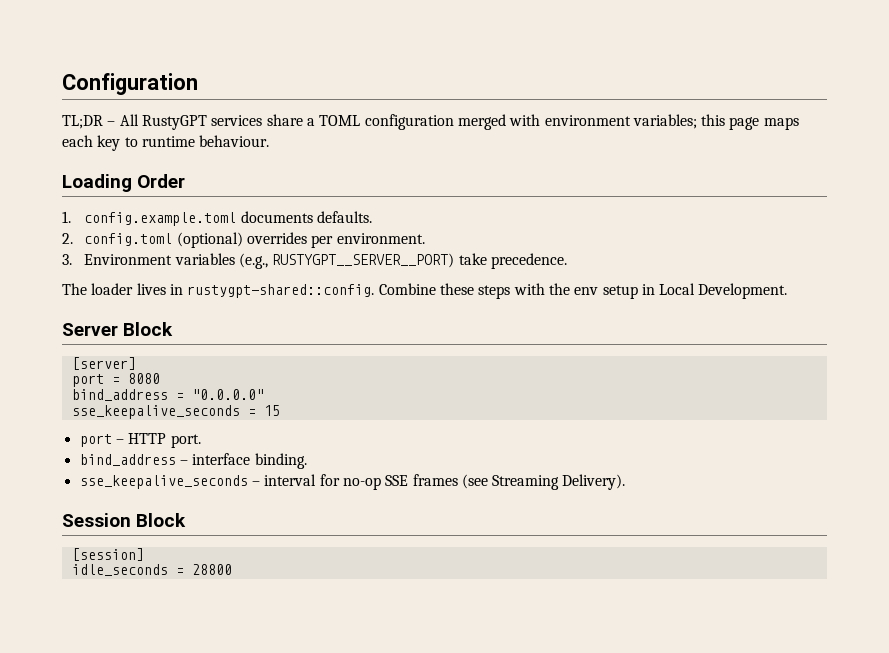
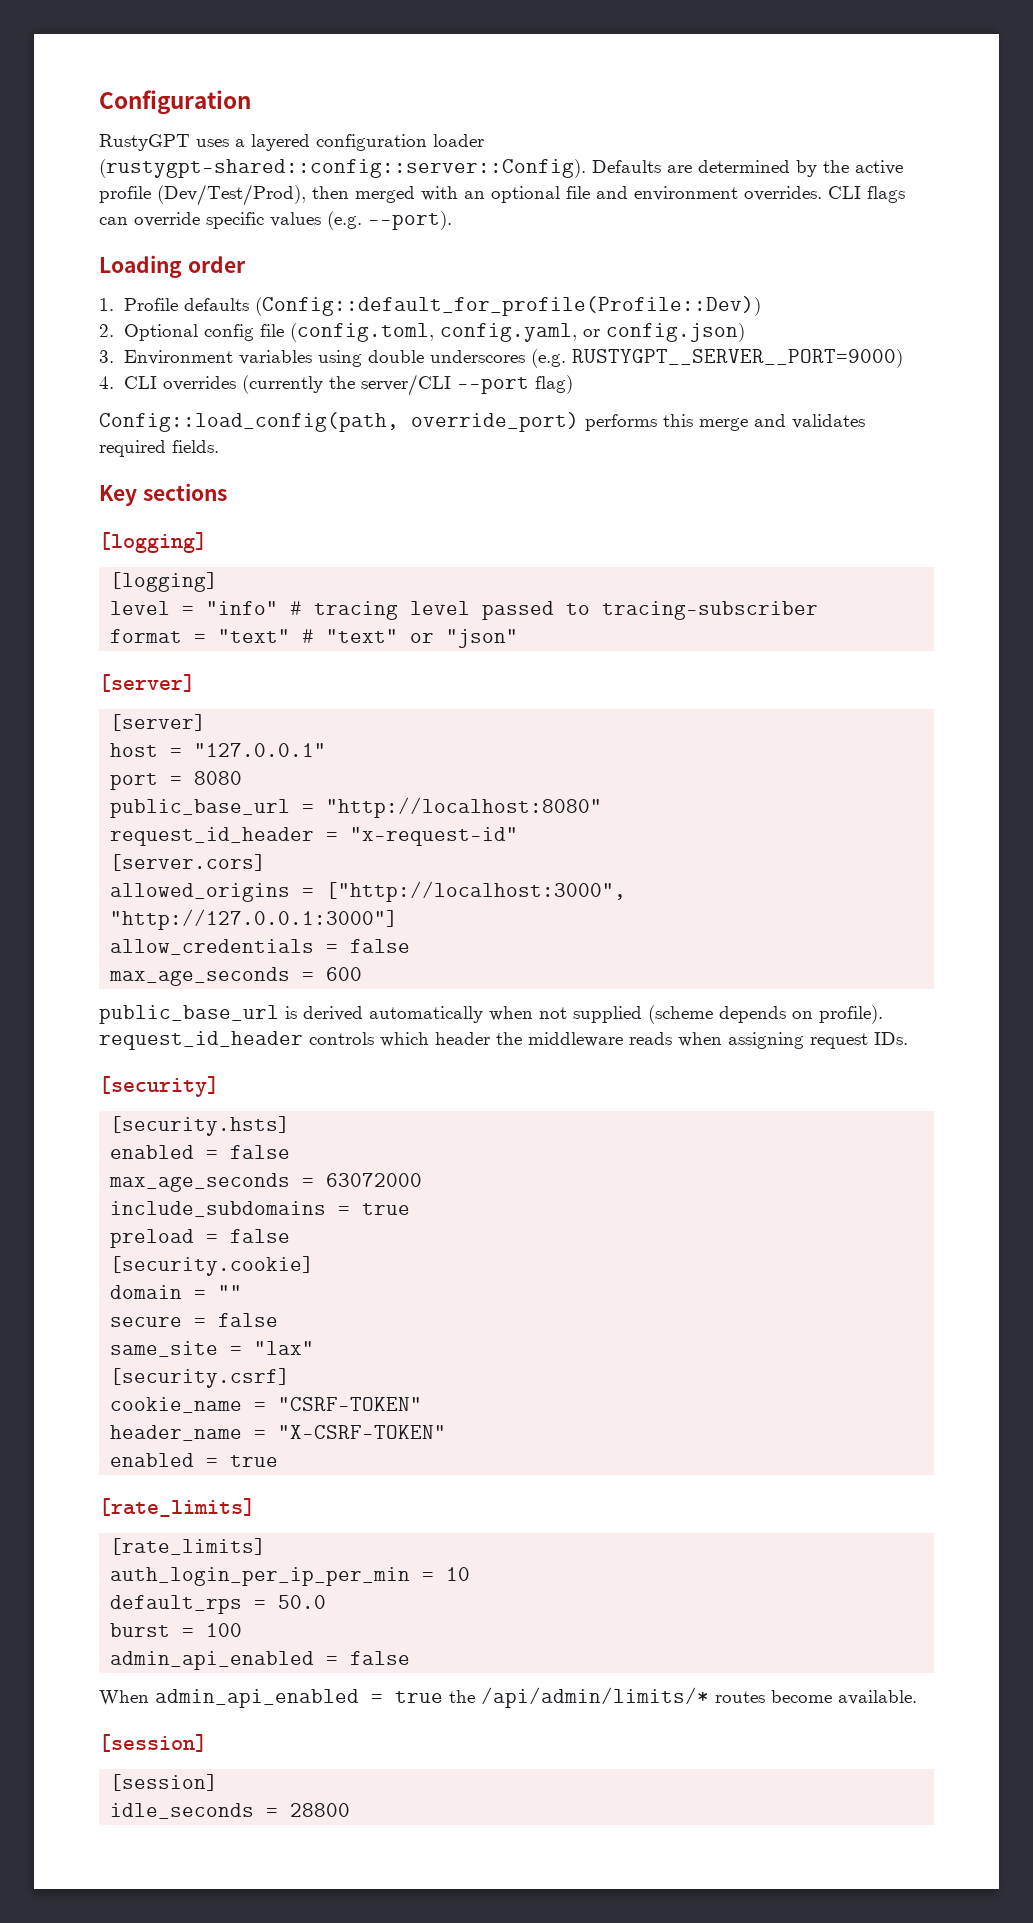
- TL;DR – All RustyGPT services share a TOML configuration merged with environment variables; this page maps each key to runtime behaviour.
+ RustyGPT uses a layered configuration loader (rustygpt-shared::config::server::Config). Defaults are determined by the active profile (Dev/Test/Prod), then merged with an optional file and environment overrides. CLI flags can override specific values (e.g. --port).
- Loading Order
+ Loading order
- 1. config.example.toml documents defaults.
- 2. config.toml (optional) overrides per environment.
- 3. Environment variables (e.g., RUSTYGPT__SERVER__PORT) take precedence.
- The loader lives in rustygpt-shared::config. Combine these steps with the env setup in Local Development.
- Server Block
+ 1. Profile defaults (Config::default_for_profile(Profile::Dev))
+ 2. Optional config file (config.toml, config.yaml, or config.json)
+ 3. Environment variables using double underscores (e.g. RUSTYGPT__SERVER__PORT=9000)
+ 4. CLI overrides (currently the server/CLI --port flag)
+ Config::load_config(path, override_port) performs this merge and validates required fields.
+ Key sections
+ [logging]
+ [logging]
+ level = "info" # tracing level passed to tracing-subscriber
+ format = "text" # "text" or "json"
  [server]
+ [server]
+ host = "127.0.0.1"
  port = 8080
- bind_address = "0.0.0.0"
- sse_keepalive_seconds = 15
- port – HTTP port.
- bind_address – interface binding.
- sse_keepalive_seconds – interval for no-op SSE frames (see Streaming Delivery).
- Session Block
+ public_base_url = "http://localhost:8080"
+ request_id_header = "x-request-id"
+ [server.cors]
+ allowed_origins = ["http://localhost:3000", "http://127.0.0.1:3000"]
+ allow_credentials = false
+ max_age_seconds = 600
+ public_base_url is derived automatically when not supplied (scheme depends on profile). request_id_header controls which header the middleware reads when assigning request IDs.
+ [security]
+ [security.hsts]
+ enabled = false
+ max_age_seconds = 63072000
+ include_subdomains = true
+ preload = false
+ [security.cookie]
+ domain = ""
+ secure = false
+ same_site = "lax"
+ [security.csrf]
+ cookie_name = "CSRF-TOKEN"
+ header_name = "X-CSRF-TOKEN"
+ enabled = true
+ [rate_limits]
+ [rate_limits]
+ auth_login_per_ip_per_min = 10
+ default_rps = 50.0
+ burst = 100
+ admin_api_enabled = false
+ When admin_api_enabled = true the /api/admin/limits/* routes become available.
+ [session]

